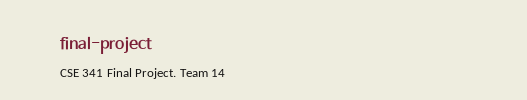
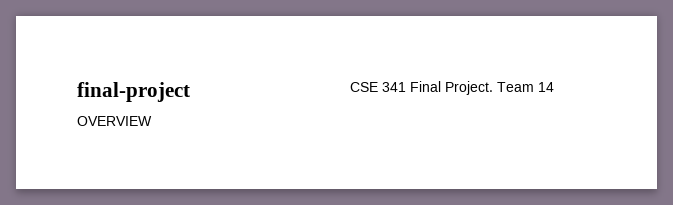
+ OVERVIEW

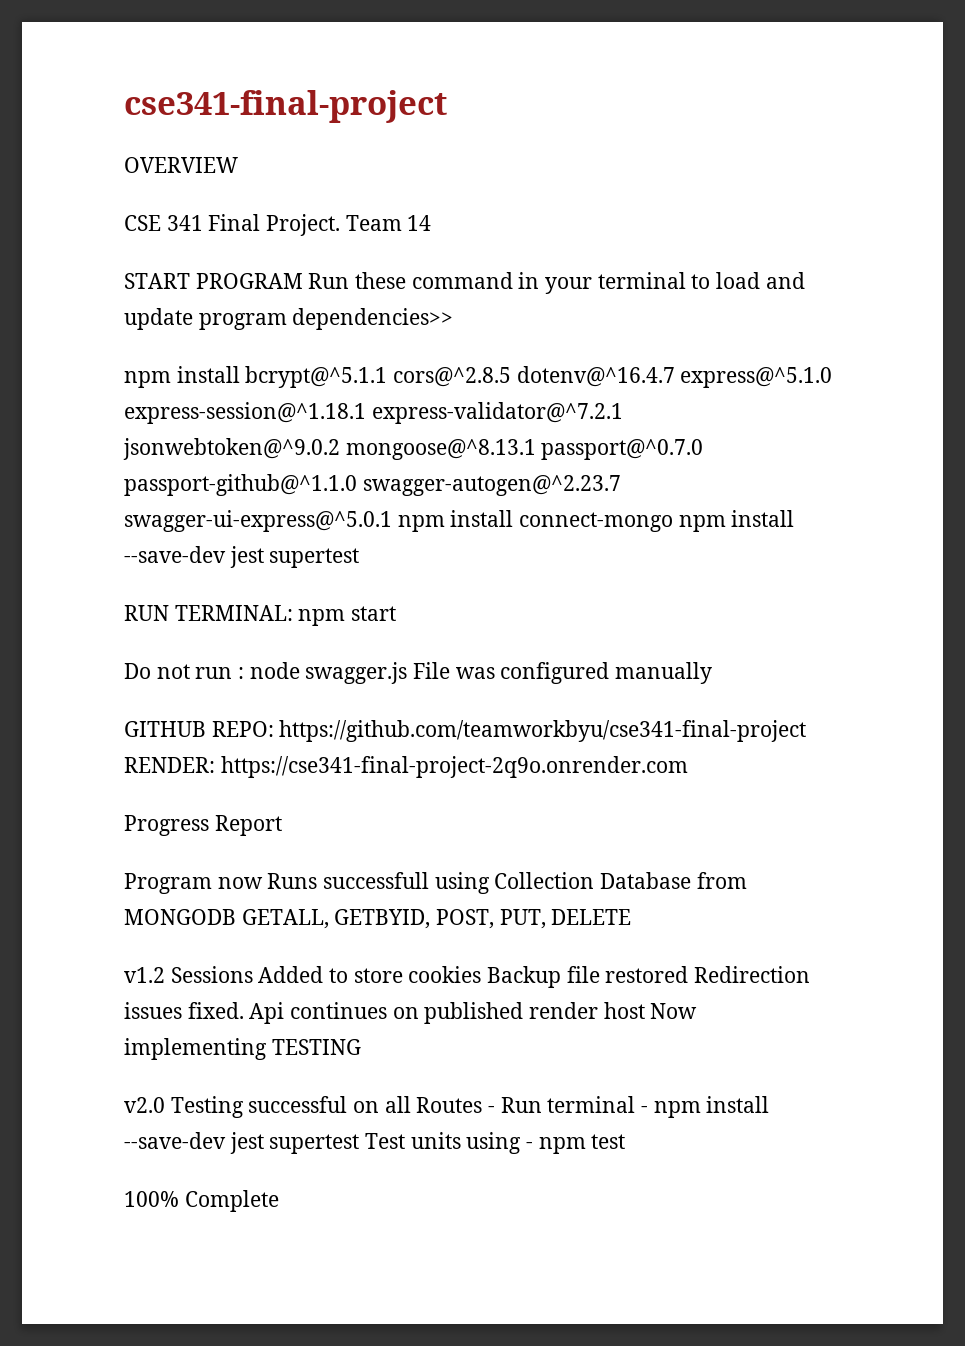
- final-project
+ cse341-final-project
+ START PROGRAM Run these command in your terminal to load and update program dependencies>>
+ npm install bcrypt@^5.1.1 cors@^2.8.5 dotenv@^16.4.7 express@^5.1.0 express-session@^1.18.1 express-validator@^7.2.1 jsonwebtoken@^9.0.2 mongoose@^8.13.1 passport@^0.7.0 passport-github@^1.1.0 swagger-autogen@^2.23.7 swagger-ui-express@^5.0.1 npm install connect-mongo npm install --save-dev jest supertest
+ RUN TERMINAL: npm start
+ Do not run : node swagger.js File was configured manually
+ GITHUB REPO: https://github.com/teamworkbyu/cse341-final-project RENDER: https://cse341-final-project-2q9o.onrender.com
+ Progress Report
+ Program now Runs successfull using Collection Database from MONGODB GETALL, GETBYID, POST, PUT, DELETE
+ v1.2 Sessions Added to store cookies Backup file restored Redirection issues fixed. Api continues on published render host Now implementing TESTING
+ v2.0 Testing successful on all Routes - Run terminal - npm install --save-dev jest supertest Test units using - npm test
+ 100% Complete

